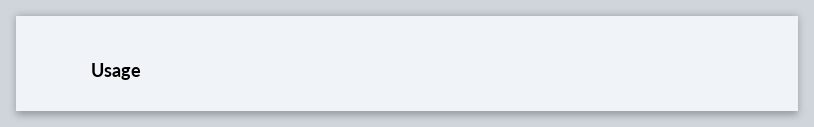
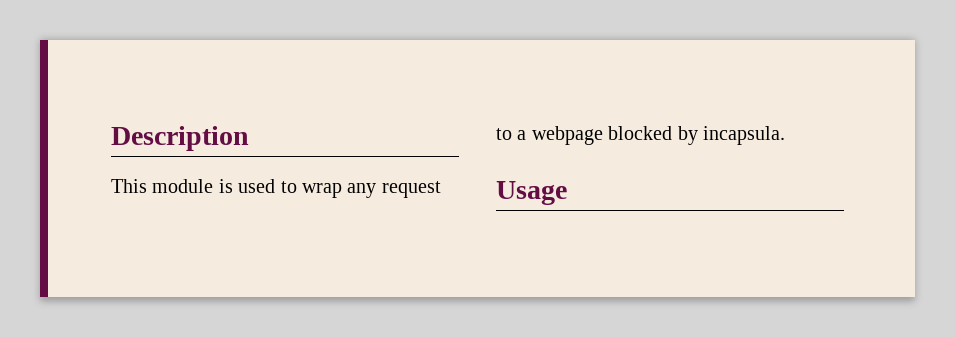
+ Description
+ This module is used to wrap any request to a webpage blocked by incapsula.

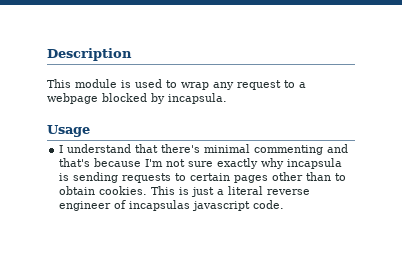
+ I understand that there's minimal commenting and that's because I'm not sure exactly why incapsula is sending requests to certain pages other than to obtain cookies. This is just a literal reverse engineer of incapsulas javascript code.

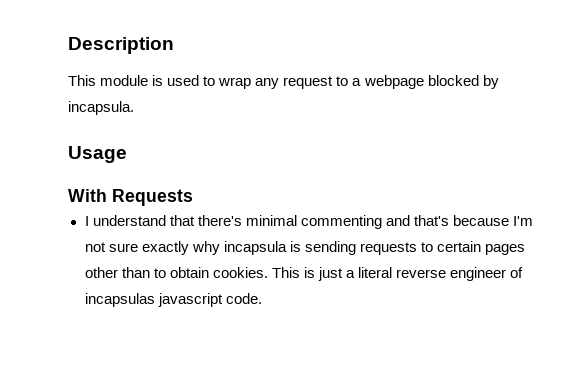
+ With Requests

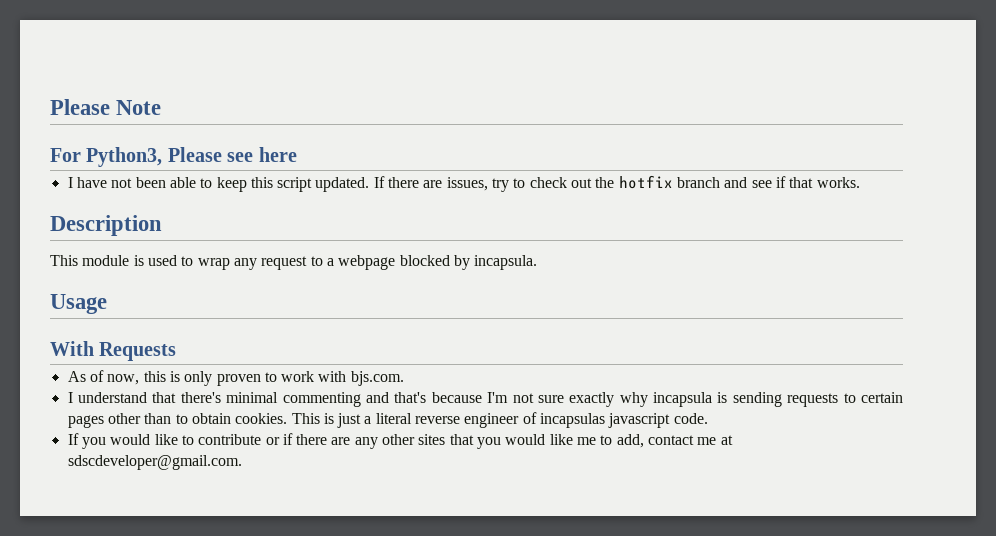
+ Please Note
+ For Python3, Please see here
+ I have not been able to keep this script updated. If there are issues, try to check out the hotfix branch and see if that works.
+ As of now, this is only proven to work with bjs.com.
+ If you would like to contribute or if there are any other sites that you would like me to add, contact me at sdscdeveloper@gmail.com.

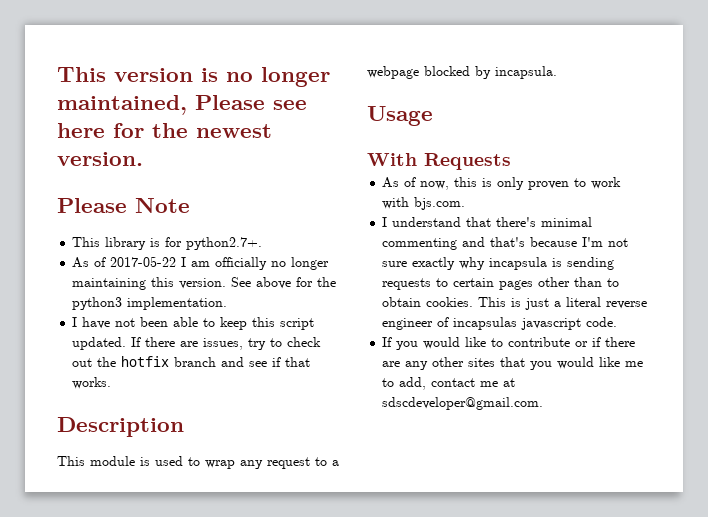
+ This version is no longer maintained, Please see here for the newest version.
  Please Note
- For Python3, Please see here
+ This library is for python2.7+.
+ As of 2017-05-22 I am officially no longer maintaining this version. See above for the python3 implementation.

